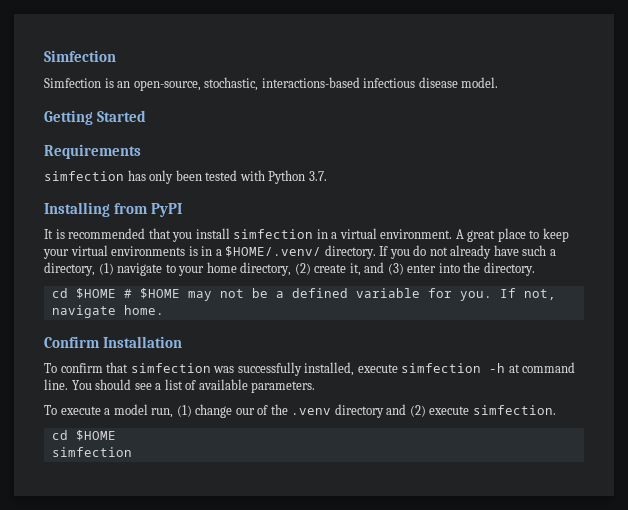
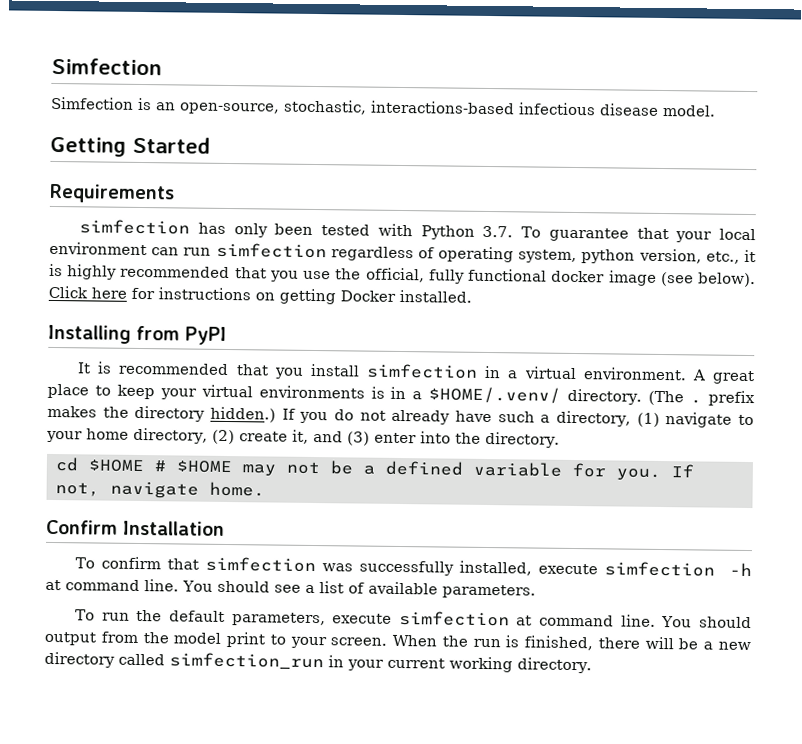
- simfection has only been tested with Python 3.7.
+ simfection has only been tested with Python 3.7. To guarantee that your local environment can run simfection regardless of operating system, python version, etc., it is highly recommended that you use the official, fully functional docker image (see below). Click here for instructions on getting Docker installed.
+ (The . prefix makes the directory hidden.)
- To execute a model run, (1) change our of the .venv directory and (2) execute simfection.
- cd $HOME
- simfection
+ To run the default parameters, execute simfection at command line. You should output from the model print to your screen. When the run is finished, there will be a new directory called simfection_run in your current working directory.

